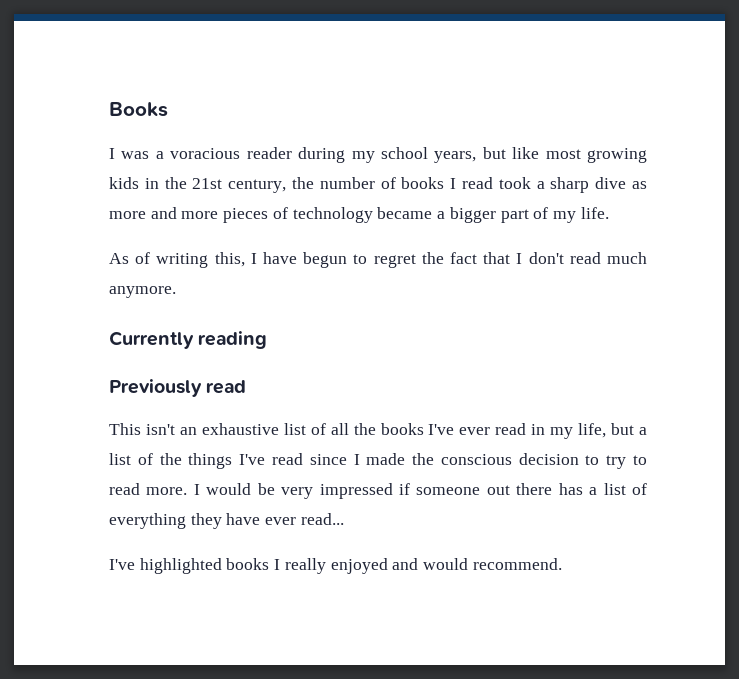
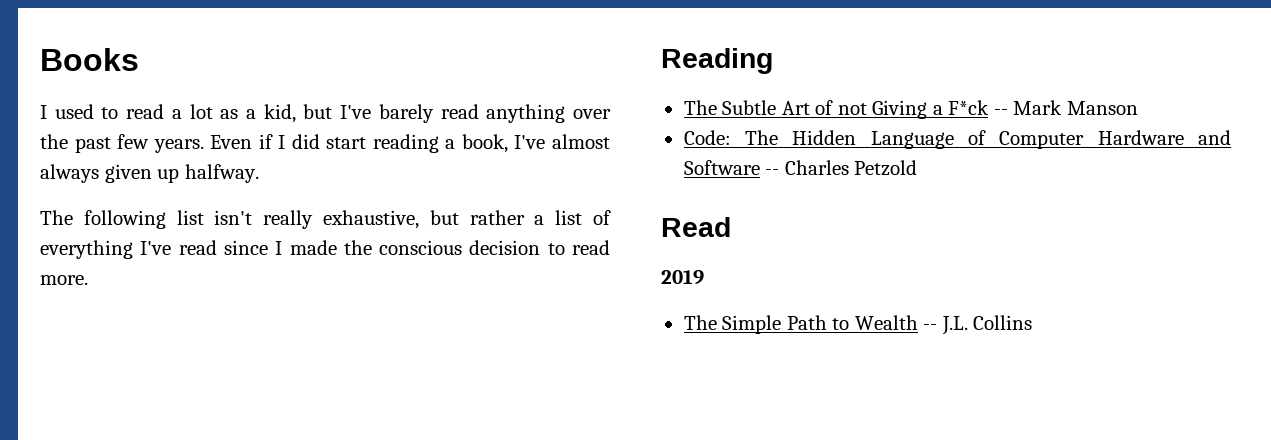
- I was a voracious reader during my school years, but like most growing kids in the 21st century, the number of books I read took a sharp dive as more and more pieces of technology became a bigger part of my life.
- As of writing this, I have begun to regret the fact that I don't read much anymore.
- Currently reading
- Previously read
- This isn't an exhaustive list of all the books I've ever read in my life, but a list of the things I've read since I made the conscious decision to try to read more. I would be very impressed if someone out there has a list of everything they have ever read...
- I've highlighted books I really enjoyed and would recommend.
+ I used to read a lot as a kid, but I've barely read anything over the past few years. Even if I did start reading a book, I've almost always given up halfway.
+ The following list isn't really exhaustive, but rather a list of everything I've read since I made the conscious decision to read more.
+ Reading
+ The Subtle Art of not Giving a F*ck -- Mark Manson
+ Code: The Hidden Language of Computer Hardware and Software -- Charles Petzold
+ Read
+ 2019
+ The Simple Path to Wealth -- J.L. Collins

